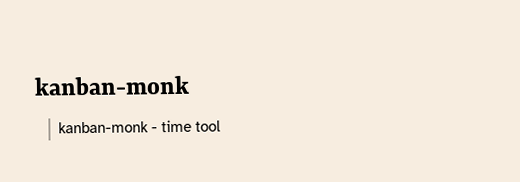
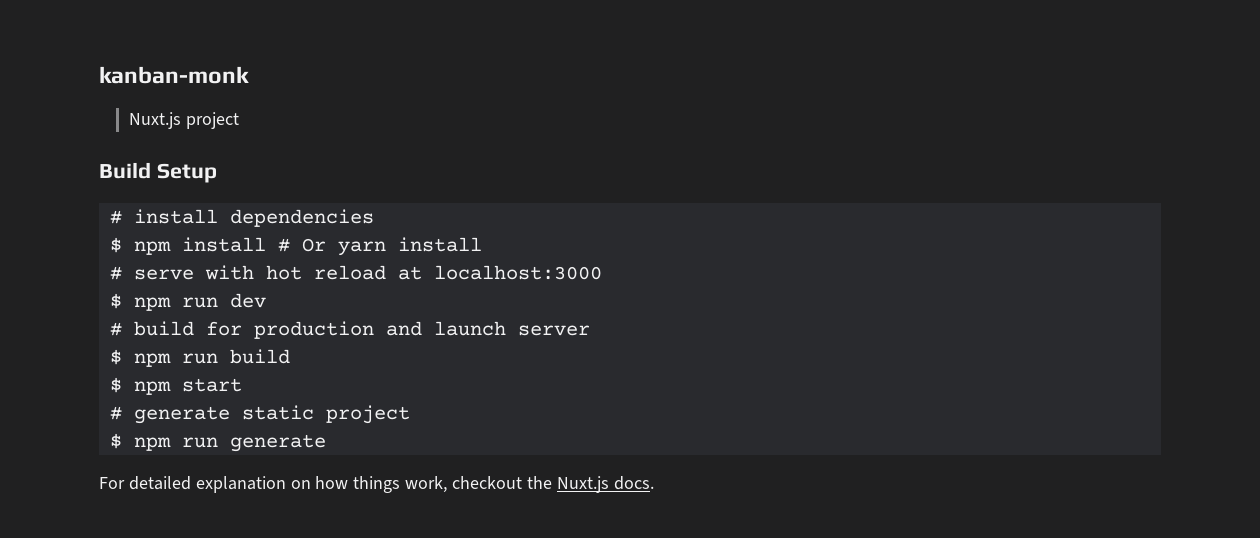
- kanban-monk - time tool
+ Nuxt.js project
+ Build Setup
+ # install dependencies
+ $ npm install # Or yarn install
+ # serve with hot reload at localhost:3000
+ $ npm run dev
+ # build for production and launch server
+ $ npm run build
+ $ npm start
+ # generate static project
+ $ npm run generate
+ For detailed explanation on how things work, checkout the Nuxt.js docs.

